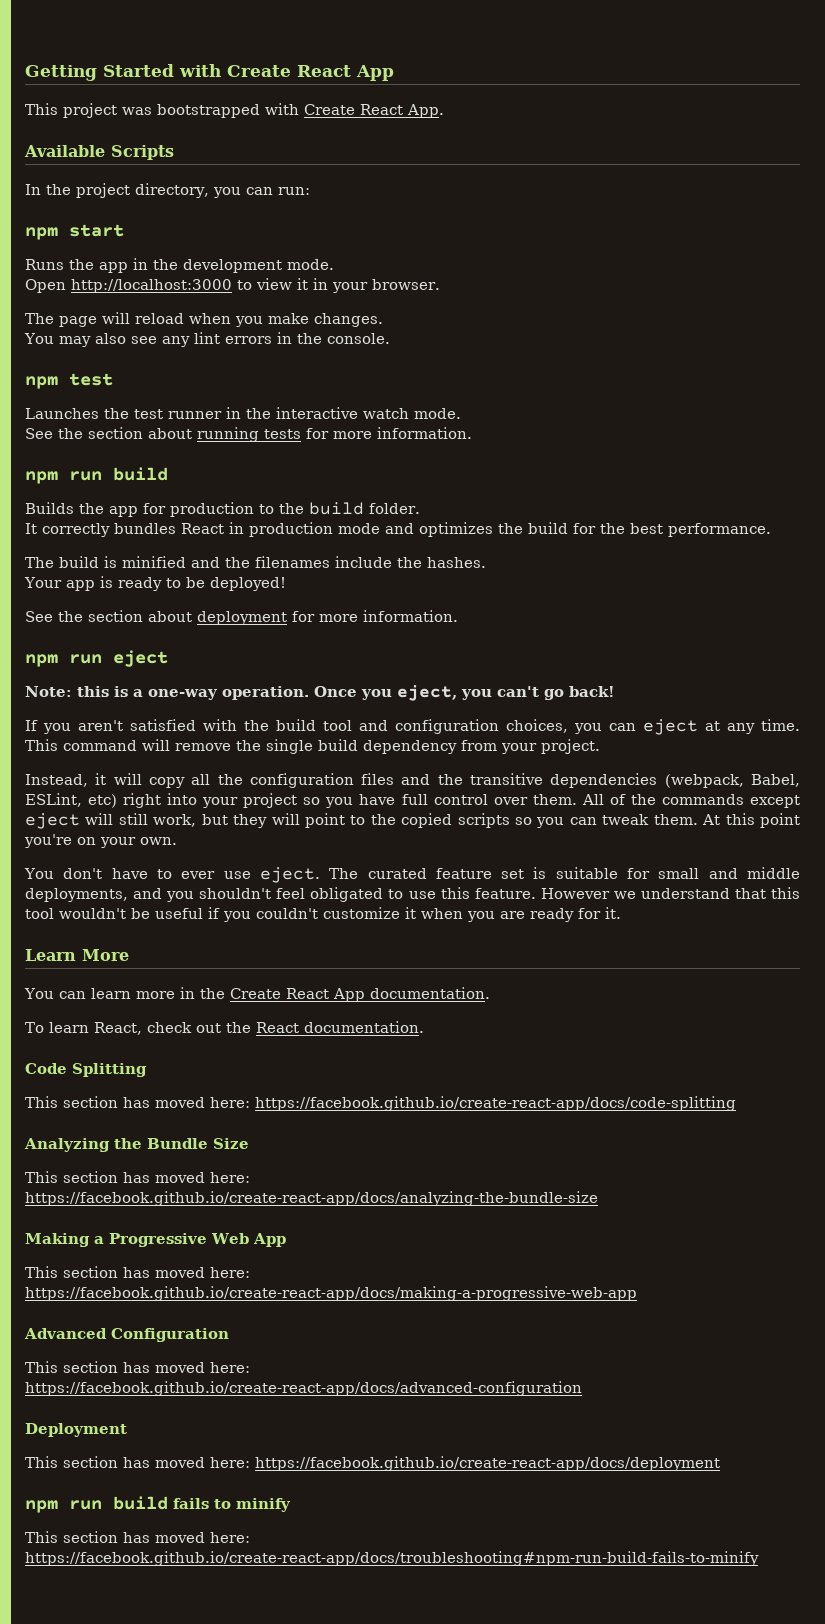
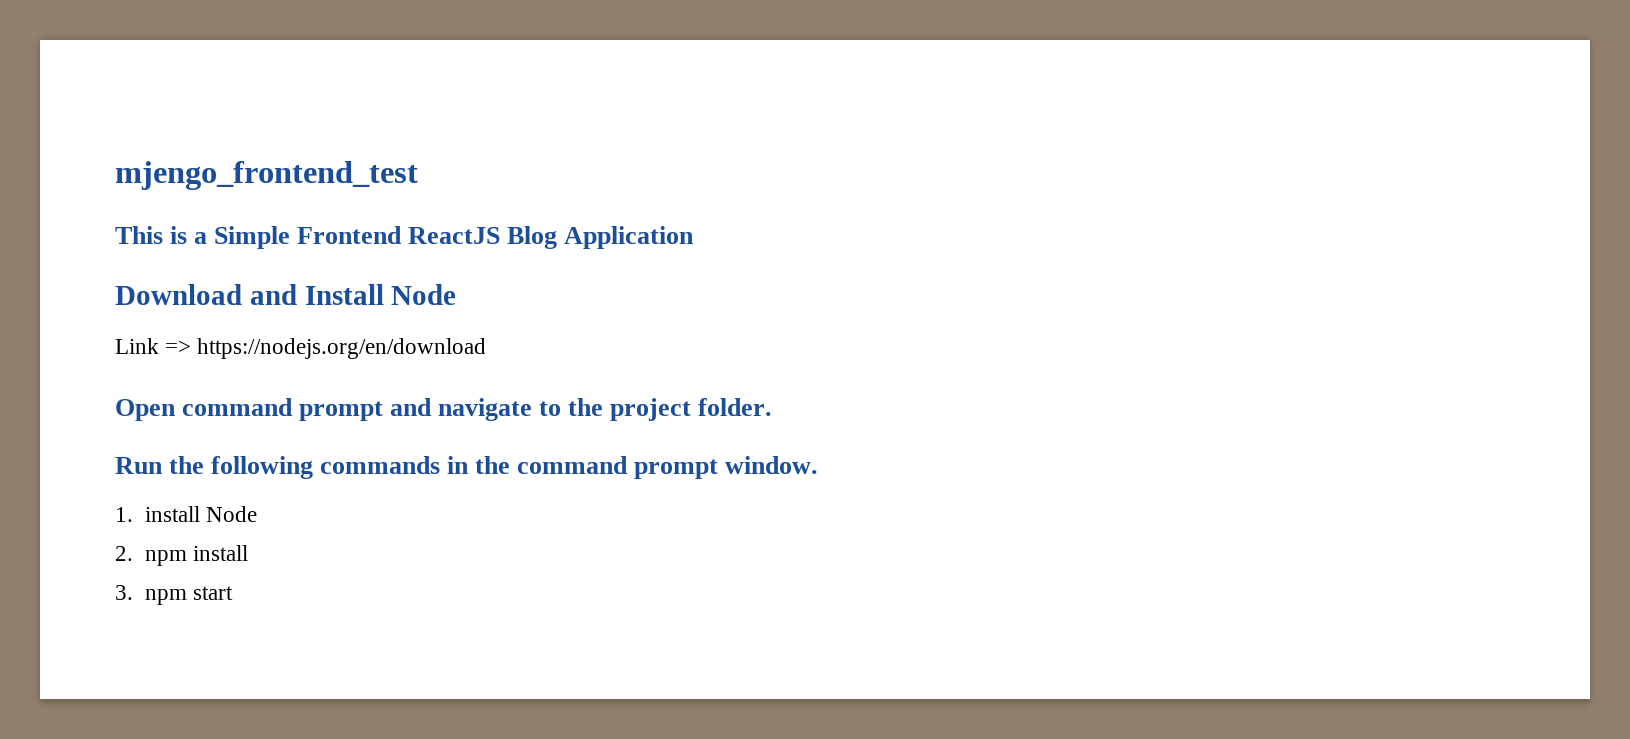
- Getting Started with Create React App
- This project was bootstrapped with Create React App.
- Available Scripts
- In the project directory, you can run:
- npm start
- Runs the app in the development mode.
- Open http://localhost:3000 to view it in your browser.
- The page will reload when you make changes.
- You may also see any lint errors in the console.
- npm test
- Launches the test runner in the interactive watch mode.
- See the section about running tests for more information.
- npm run build
- Builds the app for production to the build folder.
- It correctly bundles React in production mode and optimizes the build for the best performance.
- The build is minified and the filenames include the hashes.
- Your app is ready to be deployed!
- See the section about deployment for more information.
- npm run eject
- Note: this is a one-way operation. Once you eject, you can't go back!
- If you aren't satisfied with the build tool and configuration choices, you can eject at any time. This command will remove the single build dependency from your project.
- Instead, it will copy all the configuration files and the transitive dependencies (webpack, Babel, ESLint, etc) right into your project so you have full control over them. All of the commands except eject will still work, but they will point to the copied scripts so you can tweak them. At this point you're on your own.
- You don't have to ever use eject. The curated feature set is suitable for small and middle deployments, and you shouldn't feel obligated to use this feature. However we understand that this tool wouldn't be useful if you couldn't customize it when you are ready for it.
- Learn More
- You can learn more in the Create React App documentation.
- To learn React, check out the React documentation.
- Code Splitting
- This section has moved here: https://facebook.github.io/create-react-app/docs/code-splitting
- Analyzing the Bundle Size
- This section has moved here: https://facebook.github.io/create-react-app/docs/analyzing-the-bundle-size
- Making a Progressive Web App
- This section has moved here: https://facebook.github.io/create-react-app/docs/making-a-progressive-web-app
- Advanced Configuration
- This section has moved here: https://facebook.github.io/create-react-app/docs/advanced-configuration
- Deployment
- This section has moved here: https://facebook.github.io/create-react-app/docs/deployment
- npm run build fails to minify
- This section has moved here: https://facebook.github.io/create-react-app/docs/troubleshooting#npm-run-build-fails-to-minify
+ mjengo_frontend_test
+ This is a Simple Frontend ReactJS Blog Application
+ Download and Install Node
+ Link => https://nodejs.org/en/download
+ Open command prompt and navigate to the project folder.
+ Run the following commands in the command prompt window.
+ 1. install Node
+ 2. npm install
+ 3. npm start

